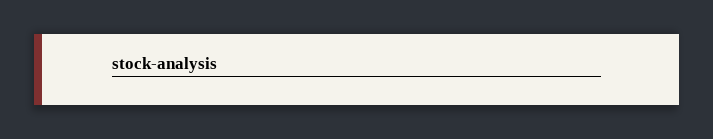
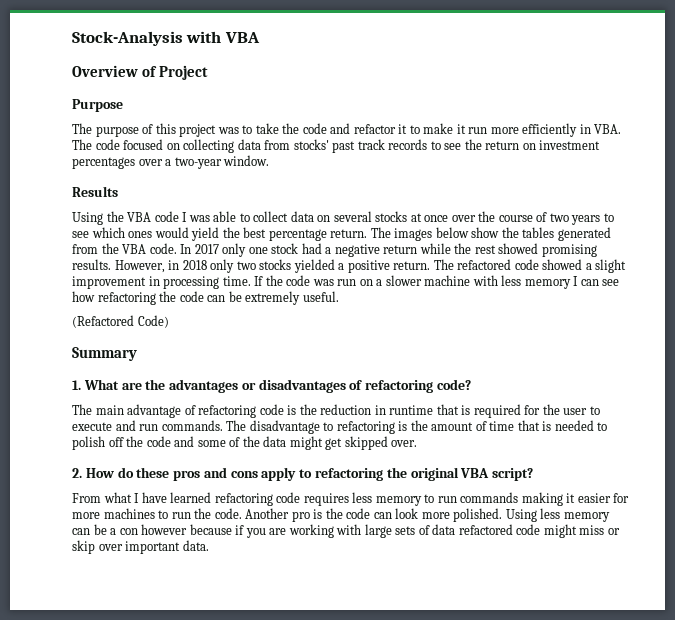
- stock-analysis
+ Stock-Analysis with VBA
+ Overview of Project
+ Purpose
+ The purpose of this project was to take the code and refactor it to make it run more efficiently in VBA. The code focused on collecting data from stocks' past track records to see the return on investment percentages over a two-year window.
+ Results
+ Using the VBA code I was able to collect data on several stocks at once over the course of two years to see which ones would yield the best percentage return. The images below show the tables generated from the VBA code. In 2017 only one stock had a negative return while the rest showed promising results. However, in 2018 only two stocks yielded a positive return. The refactored code showed a slight improvement in processing time. If the code was run on a slower machine with less memory I can see how refactoring the code can be extremely useful.
+ (Refactored Code)
+ Summary
+ 1. What are the advantages or disadvantages of refactoring code?
+ The main advantage of refactoring code is the reduction in runtime that is required for the user to execute and run commands. The disadvantage to refactoring is the amount of time that is needed to polish off the code and some of the data might get skipped over.
+ 2. How do these pros and cons apply to refactoring the original VBA script?
+ From what I have learned refactoring code requires less memory to run commands making it easier for more machines to run the code. Another pro is the code can look more polished. Using less memory can be a con however because if you are working with large sets of data refactored code might miss or skip over important data.

